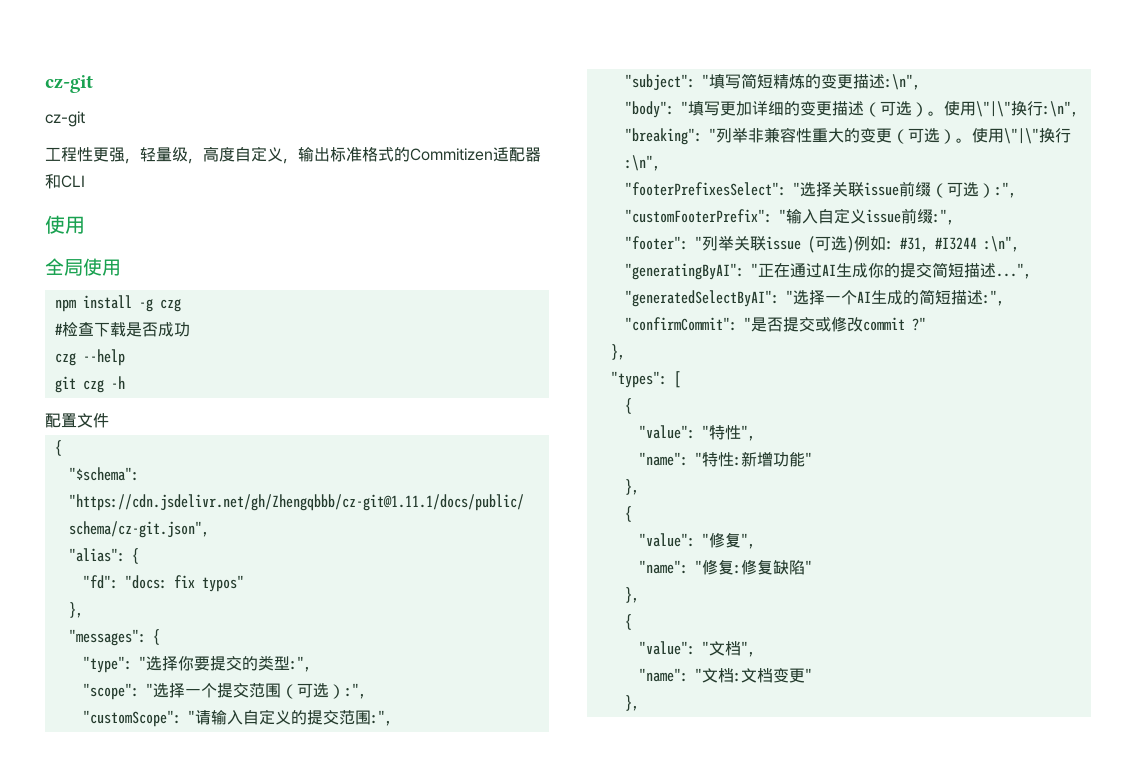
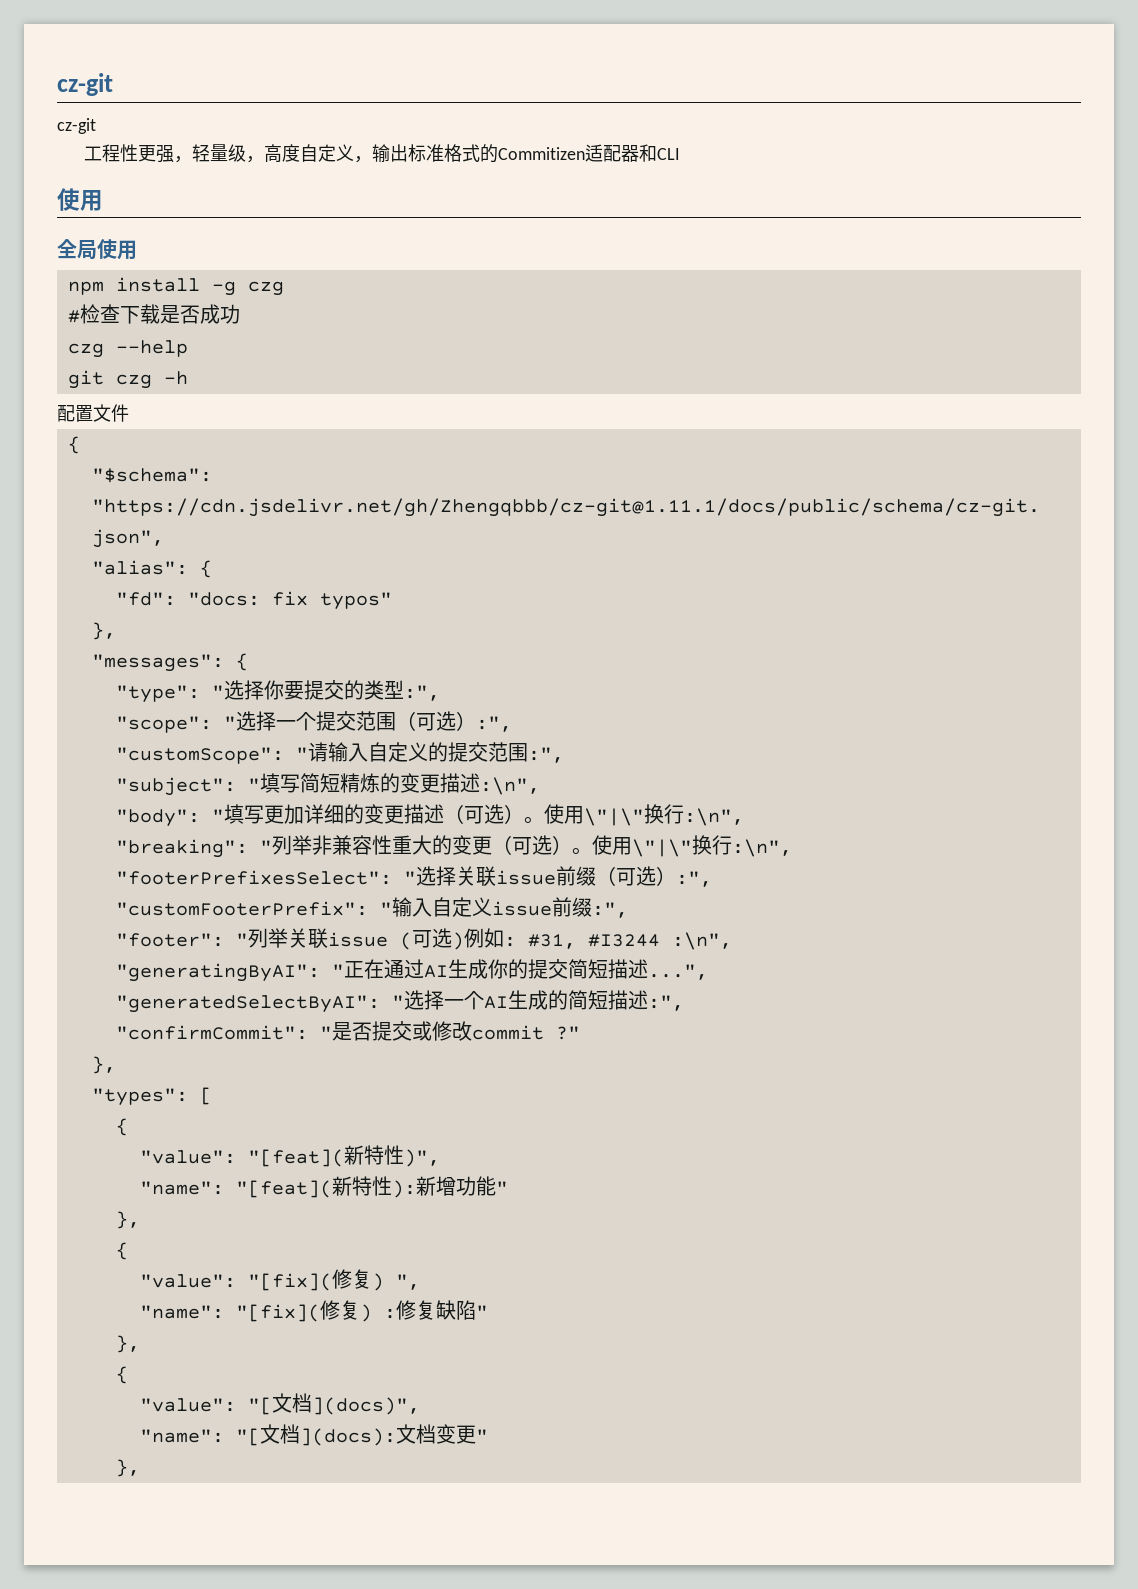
- "value": "特性",
- "name": "特性:新增功能"
+ "value": "[feat](新特性)",
+ "name": "[feat](新特性):新增功能"
- "value": "修复",
- "name": "修复:修复缺陷"
+ "value": "[fix](修复) ",
+ "name": "[fix](修复) :修复缺陷"
- "value": "文档",
- "name": "文档:文档变更"
+ "value": "[文档](docs)",
+ "name": "[文档](docs):文档变更"

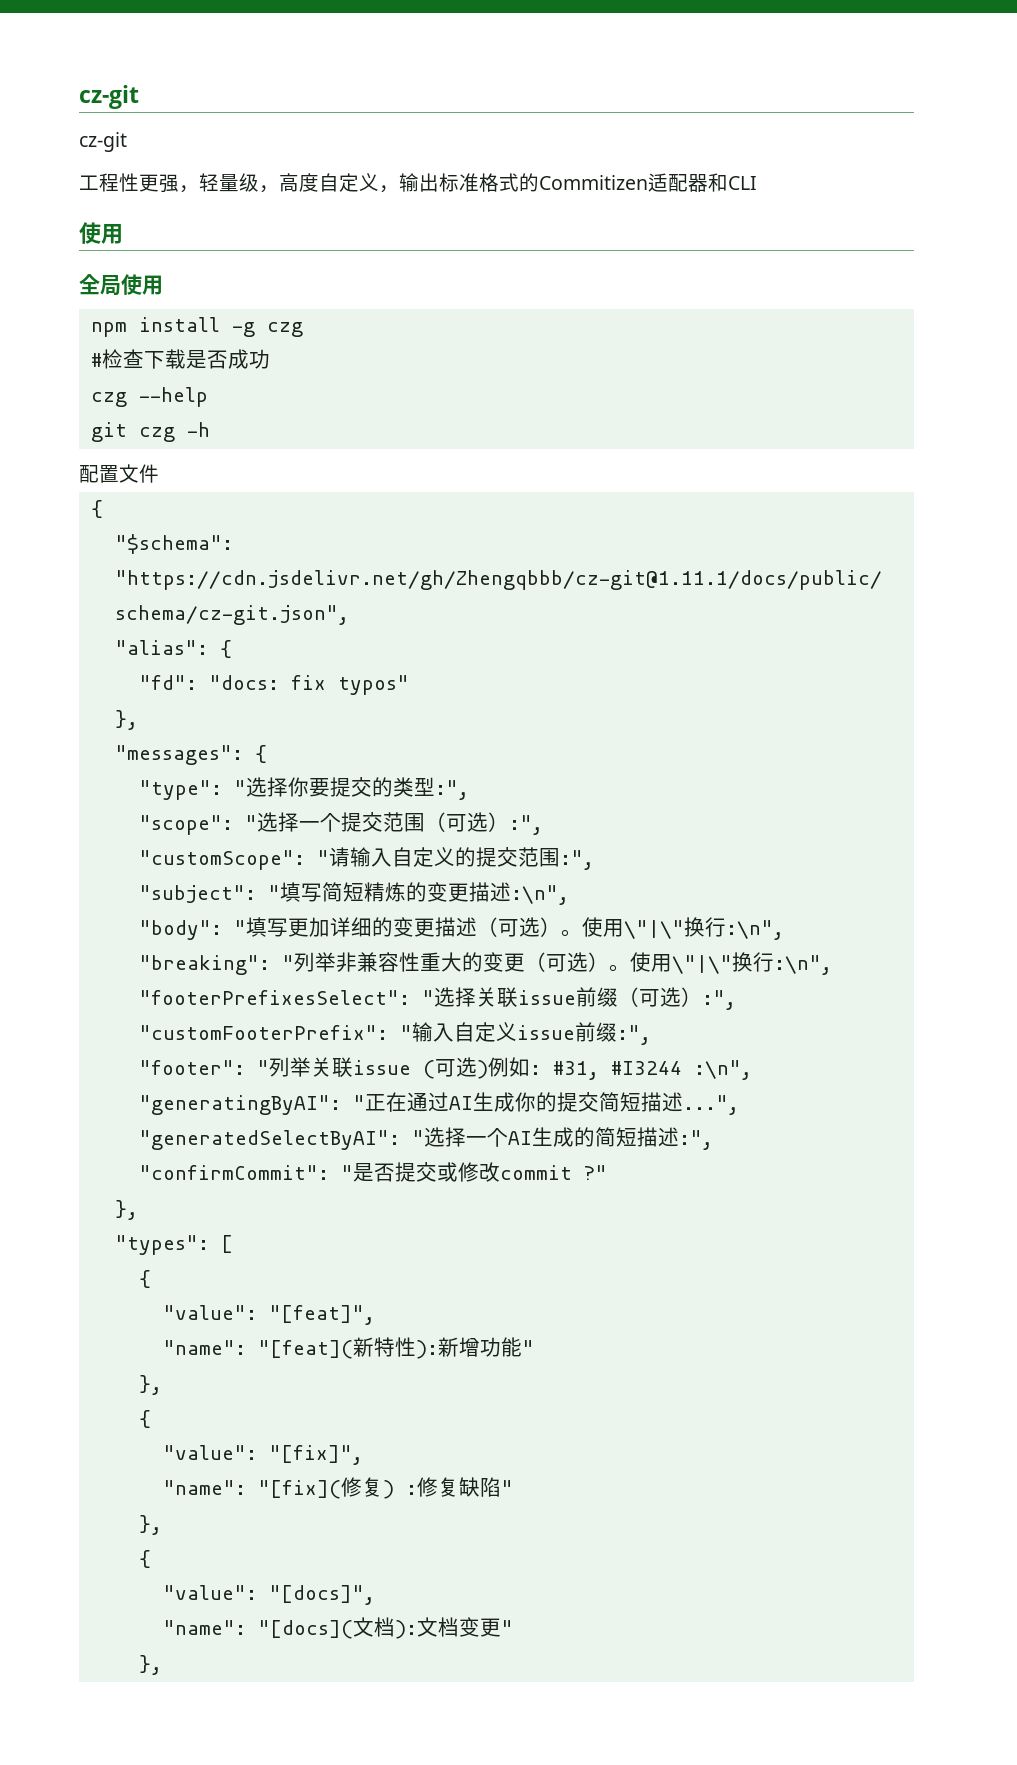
- "value": "[feat](新特性)",
+ "value": "[feat]",
- "value": "[fix](修复) ",
+ "value": "[fix]",
- "value": "[文档](docs)",
- "name": "[文档](docs):文档变更"
+ "value": "[docs]",
+ "name": "[docs](文档):文档变更"

